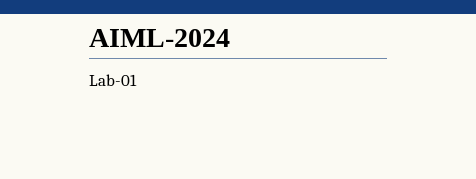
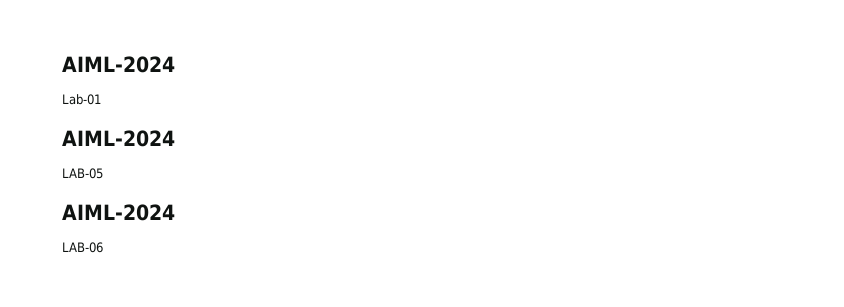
  Lab-01
+ AIML-2024
+ LAB-05
+ AIML-2024
+ LAB-06

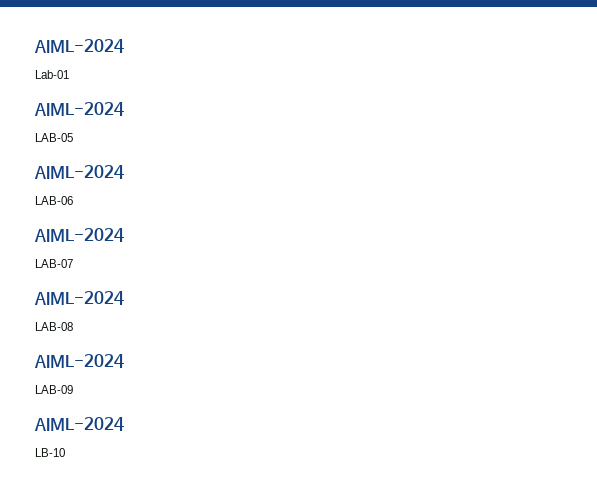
  LAB-06
+ AIML-2024
+ LAB-07
+ AIML-2024
+ LAB-08
+ AIML-2024
+ LAB-09
+ AIML-2024
+ LB-10

